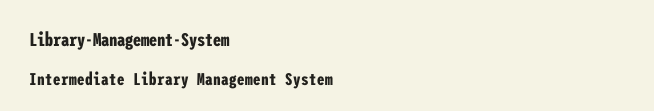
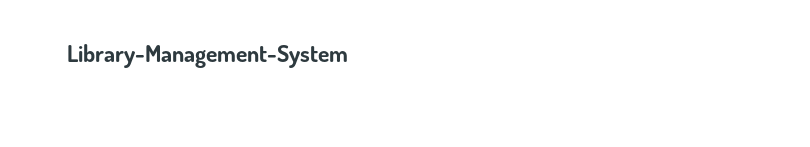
- Intermediate Library Management System

